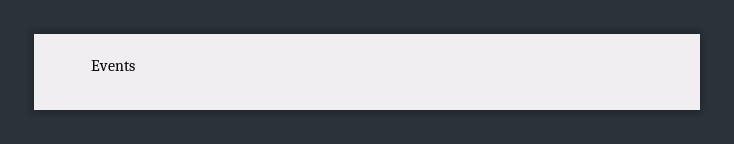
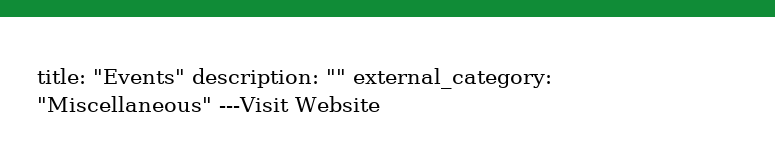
- Events
+ title: "Events" description: "" external_category: "Miscellaneous" ---Visit Website

